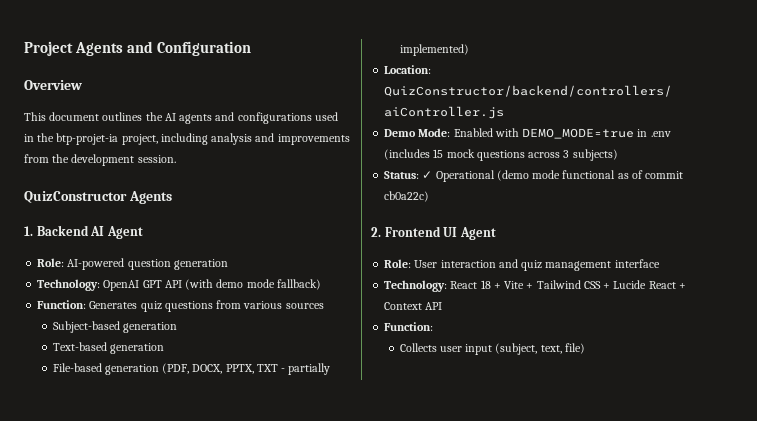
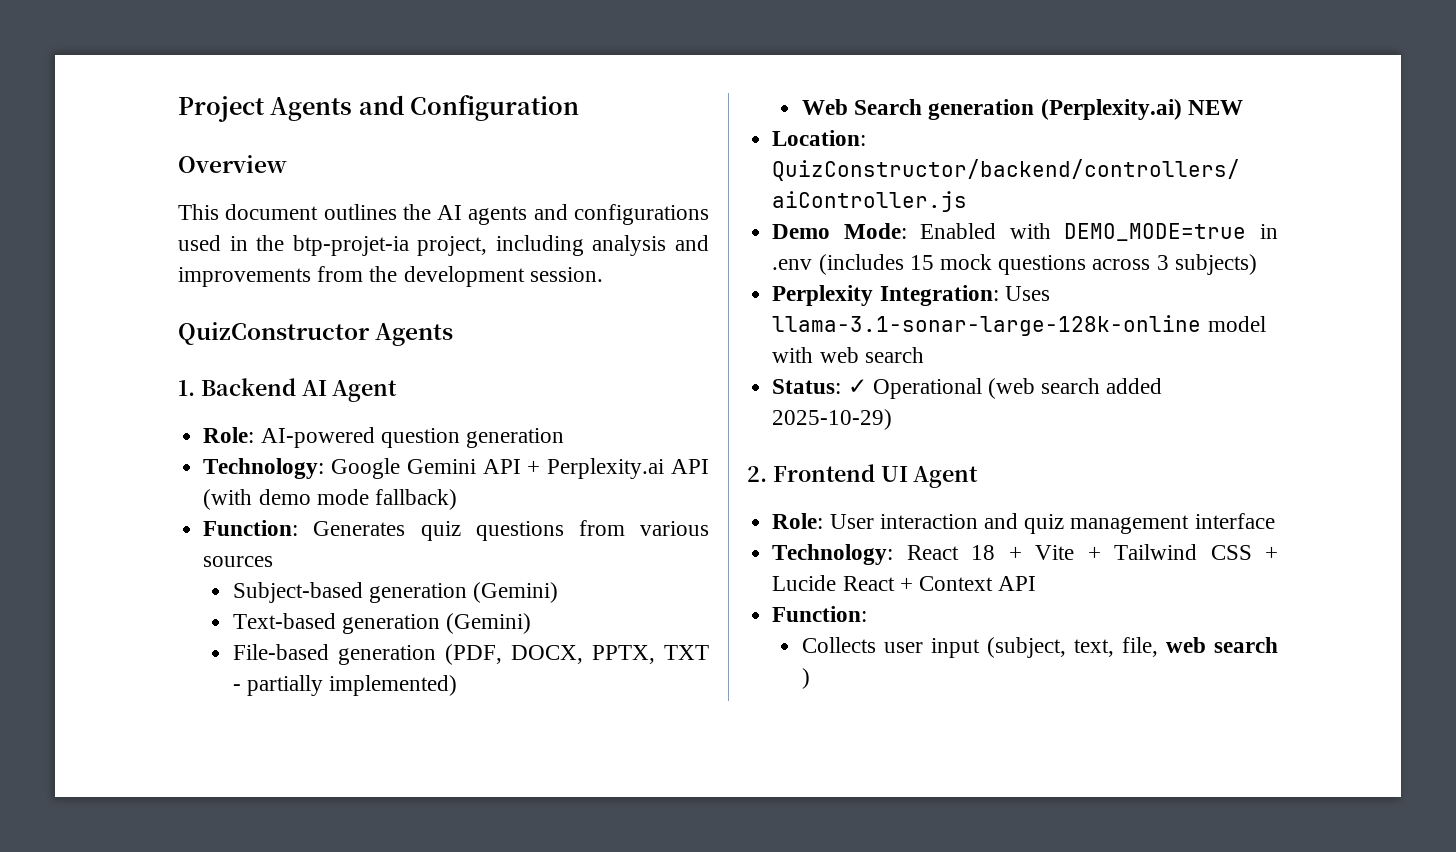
- Technology: OpenAI GPT API (with demo mode fallback)
+ Technology: Google Gemini API + Perplexity.ai API (with demo mode fallback)
- Subject-based generation
+ Subject-based generation (Gemini)
- Text-based generation
+ Text-based generation (Gemini)
+ Web Search generation (Perplexity.ai) NEW
- Status: ✓ Operational (demo mode functional as of commit cb0a22c)
+ Perplexity Integration: Uses llama-3.1-sonar-large-128k-online model with web search
+ Status: ✓ Operational (web search added 2025-10-29)
- Collects user input (subject, text, file)
+ Collects user input (subject, text, file, web search )

